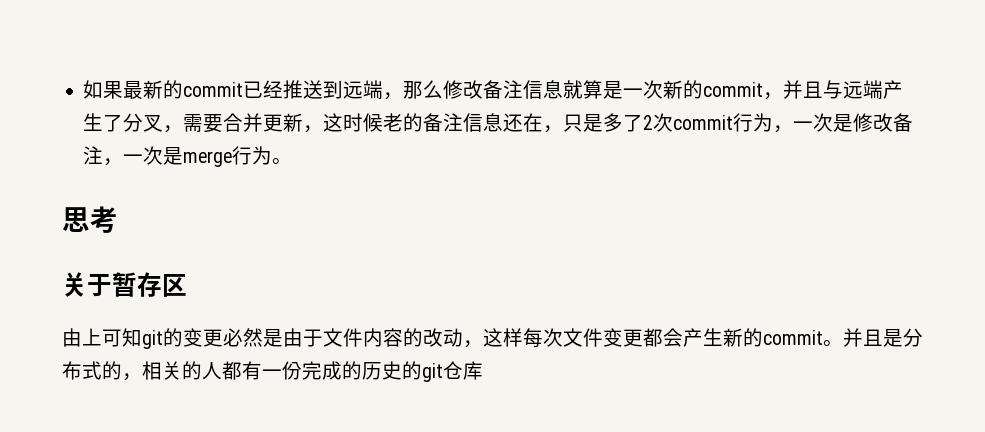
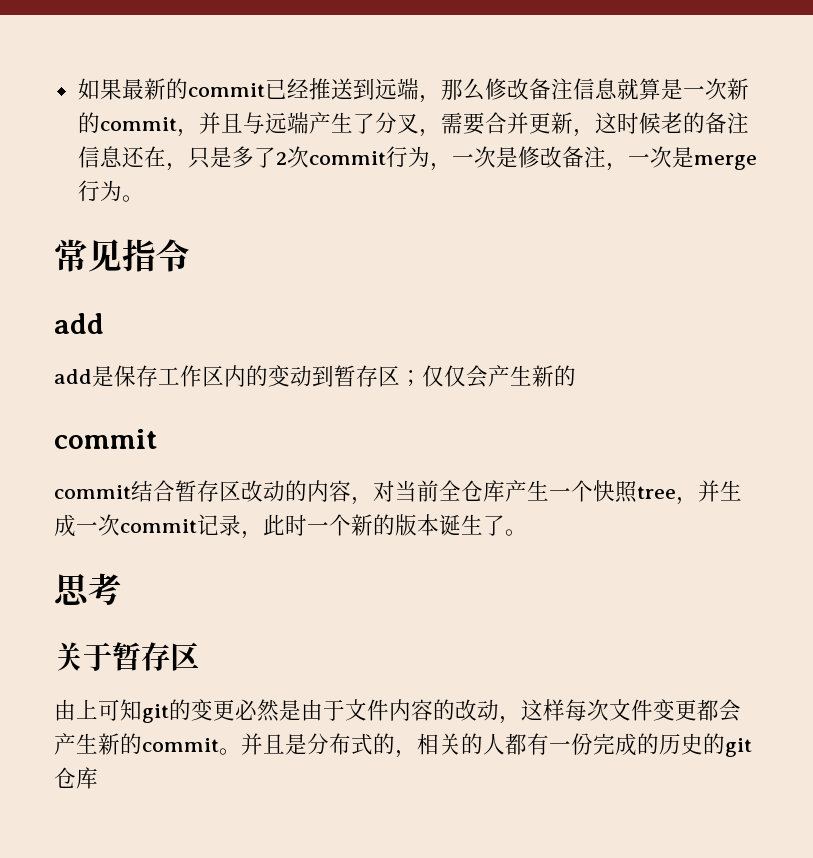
+ 常见指令
+ add
+ add是保存工作区内的变动到暂存区；仅仅会产生新的
+ commit
+ commit结合暂存区改动的内容，对当前全仓库产生一个快照tree，并生成一次commit记录，此时一个新的版本诞生了。

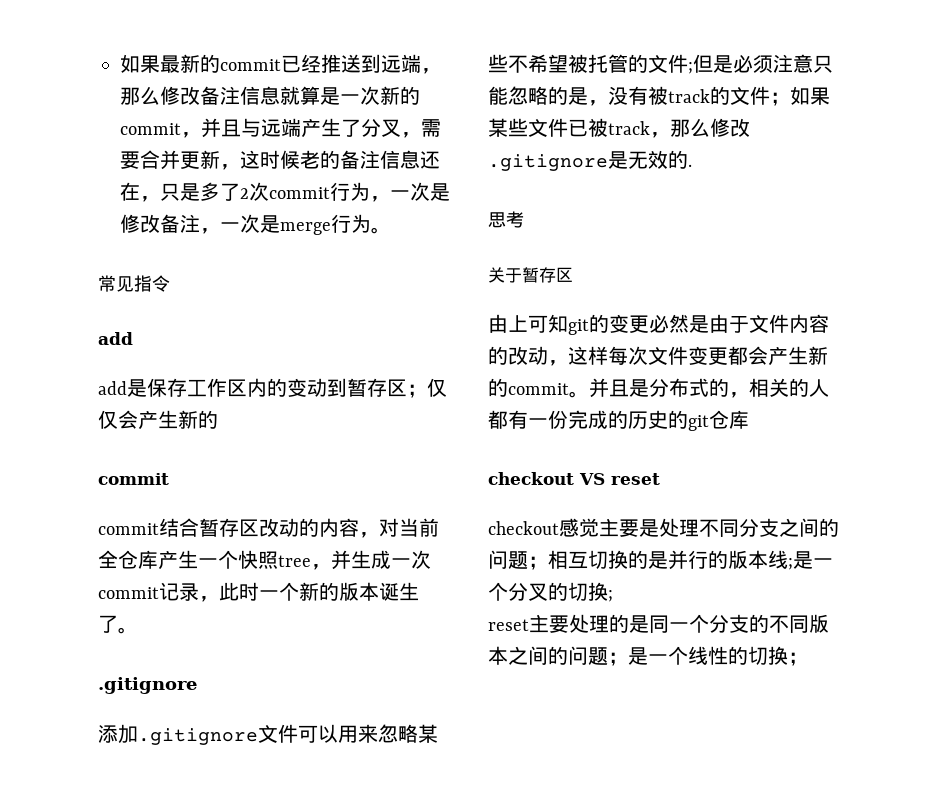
  commit结合暂存区改动的内容，对当前全仓库产生一个快照tree，并生成一次commit记录，此时一个新的版本诞生了。
+ .gitignore
+ 添加.gitignore文件可以用来忽略某些不希望被托管的文件;但是必须注意只能忽略的是，没有被track的文件；如果某些文件已被track，那么修改.gitignore是无效的.
+ checkout VS reset
+ checkout感觉主要是处理不同分支之间的问题；相互切换的是并行的版本线;是一个分叉的切换;
+ reset主要处理的是同一个分支的不同版本之间的问题；是一个线性的切换；

